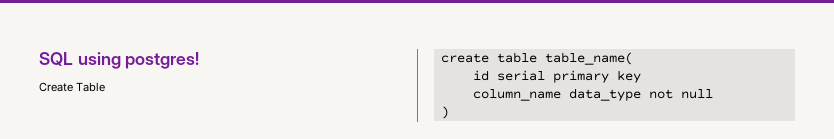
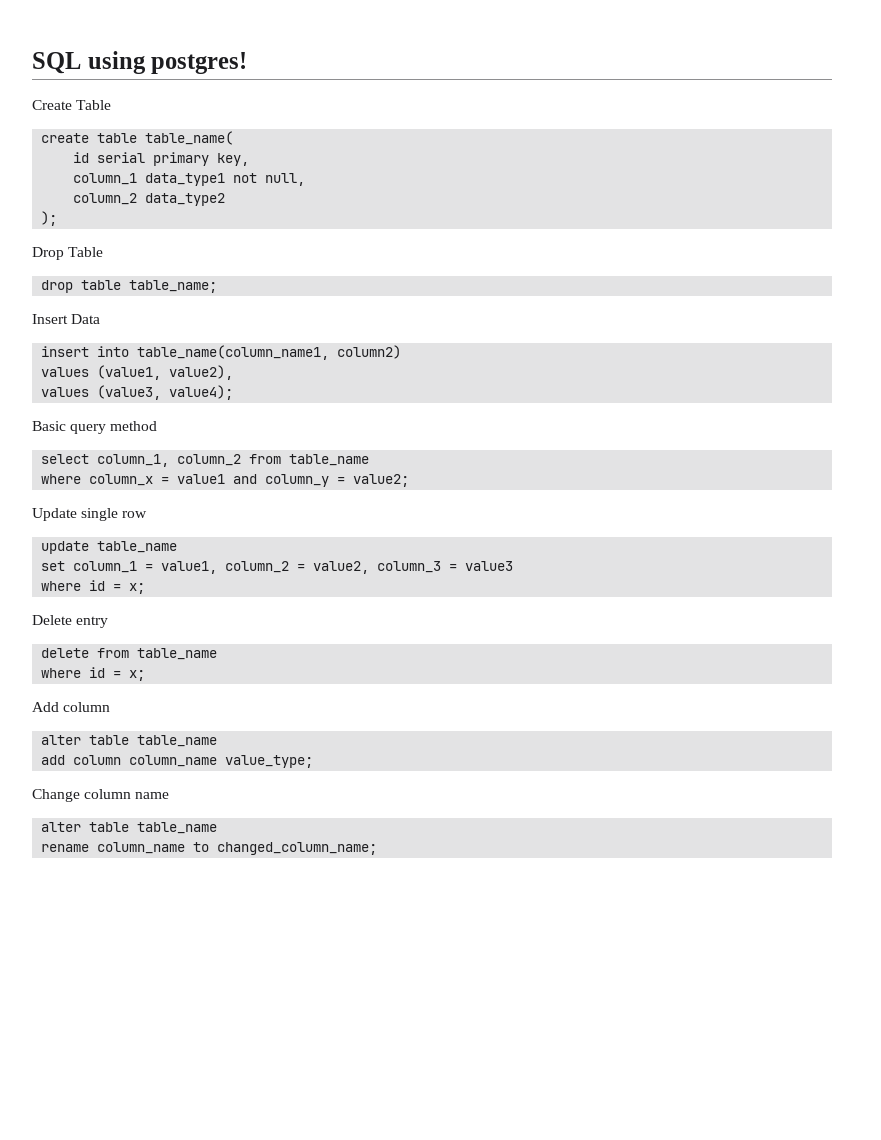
- id serial primary key
- column_name data_type not null
- )
+ id serial primary key,
+ column_1 data_type1 not null,
+ column_2 data_type2
+ );
+ Drop Table
+ drop table table_name;
+ Insert Data
+ insert into table_name(column_name1, column2)
+ values (value1, value2),
+ values (value3, value4);
+ Basic query method
+ select column_1, column_2 from table_name
+ where column_x = value1 and column_y = value2;
+ Update single row
+ update table_name
+ set column_1 = value1, column_2 = value2, column_3 = value3
+ where id = x;
+ Delete entry
+ delete from table_name
+ where id = x;
+ Add column
+ alter table table_name
+ add column column_name value_type;
+ Change column name
+ alter table table_name
+ rename column_name to changed_column_name;

